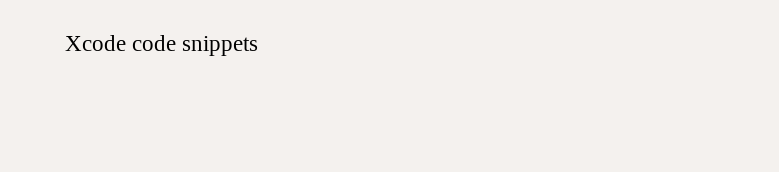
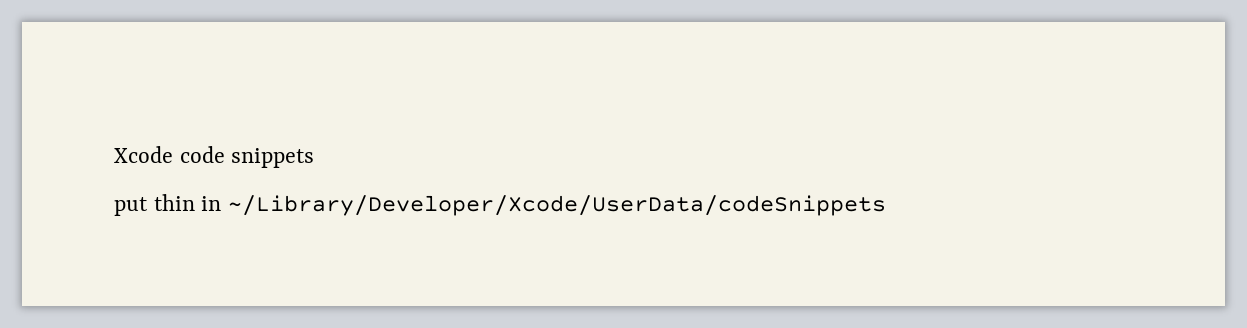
+ put thin in ~/Library/Developer/Xcode/UserData/codeSnippets

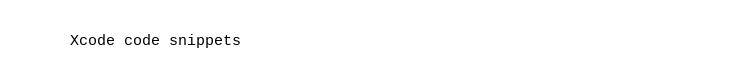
- put thin in ~/Library/Developer/Xcode/UserData/codeSnippets

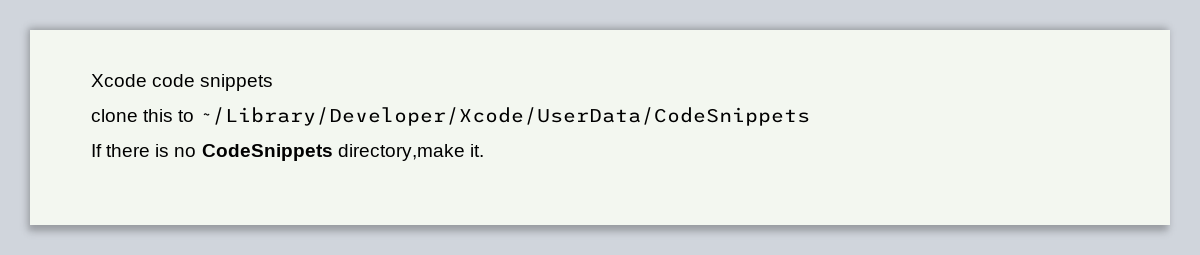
+ clone this to ~/Library/Developer/Xcode/UserData/CodeSnippets
+ If there is no CodeSnippets directory,make it.

